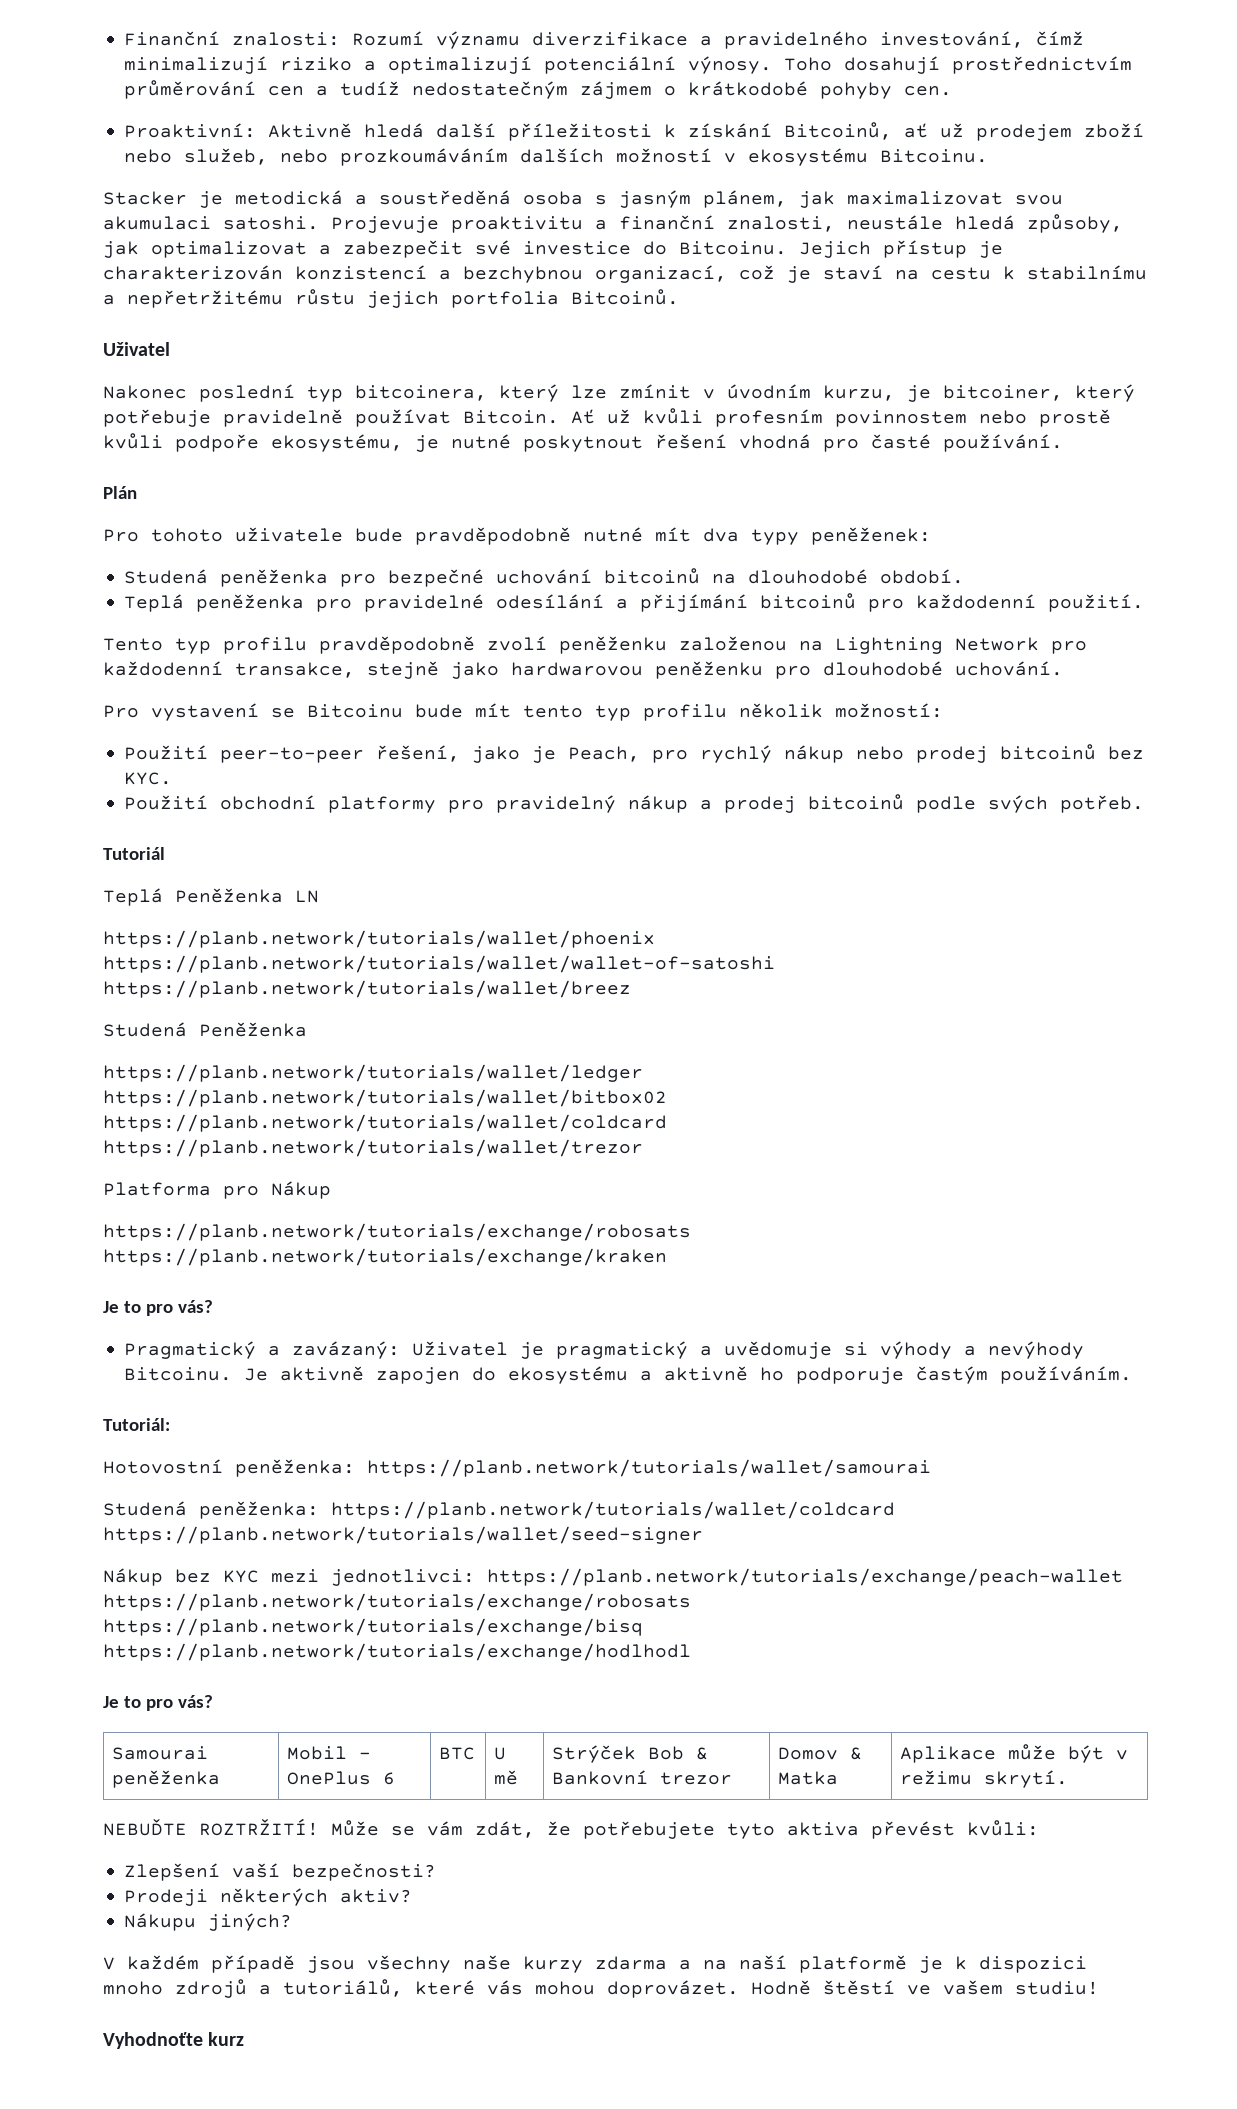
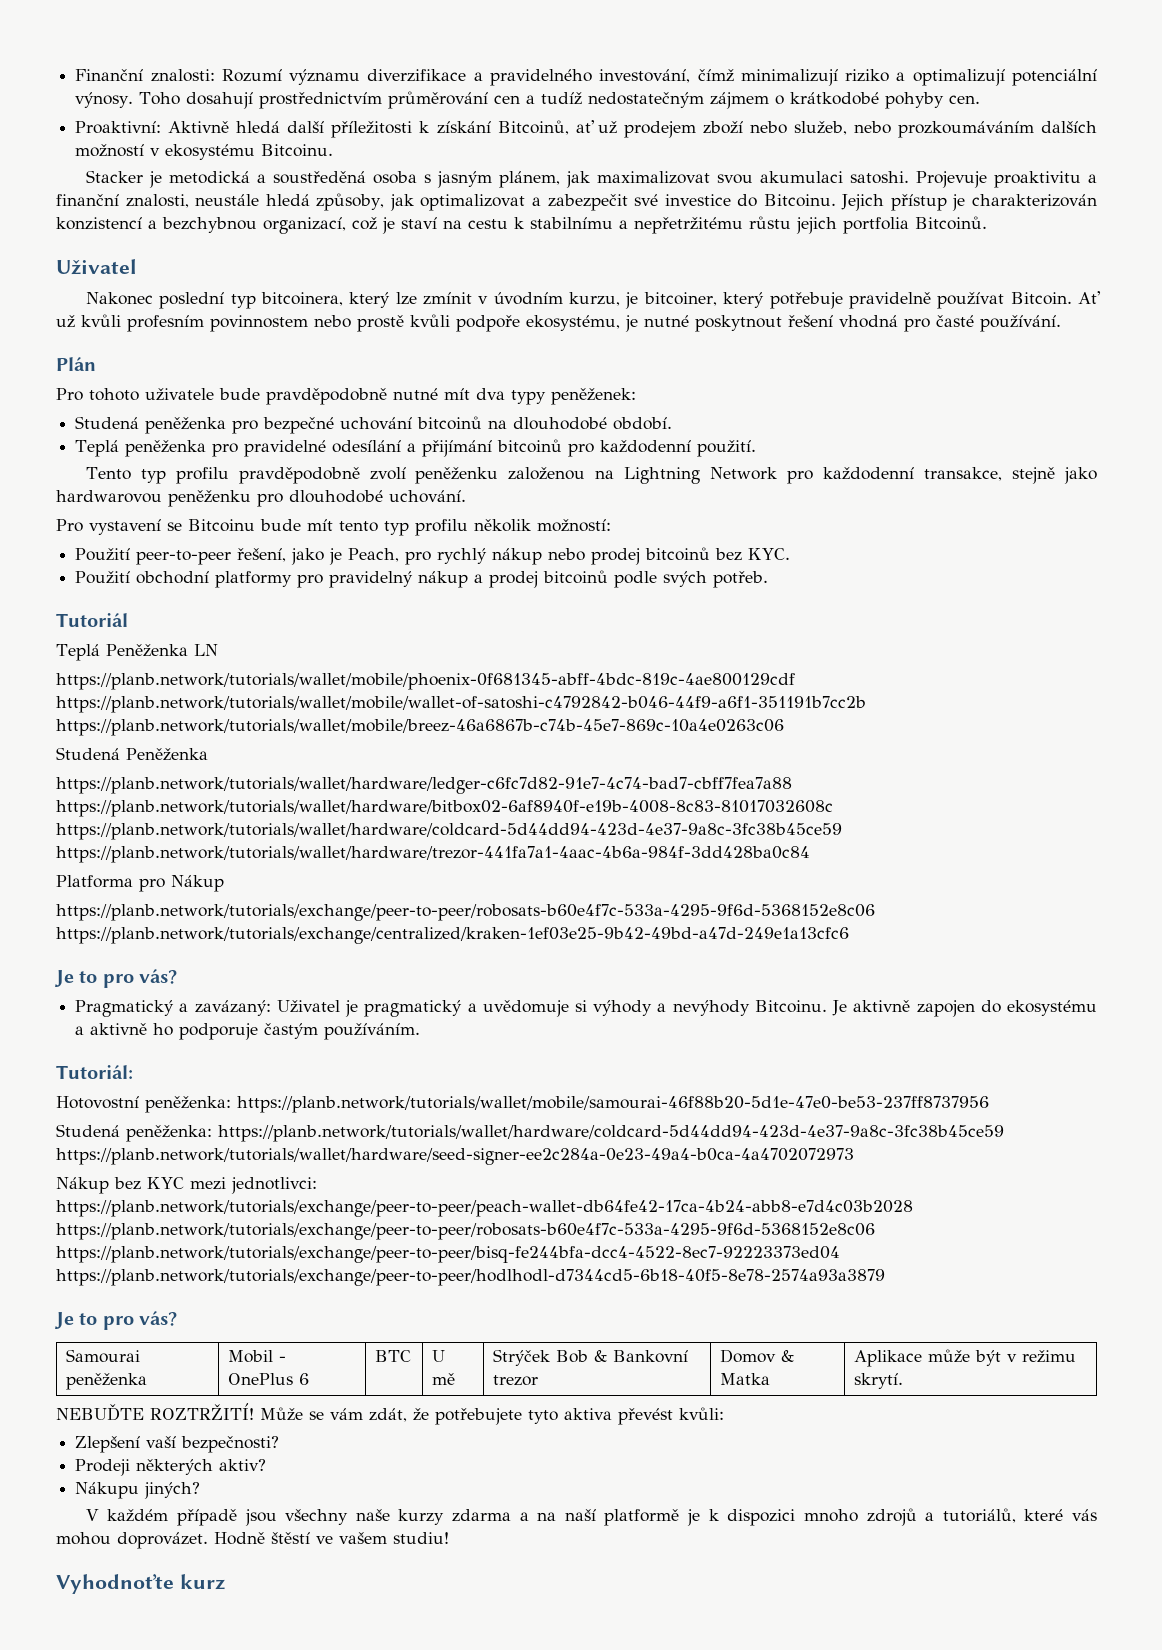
- https://planb.network/tutorials/wallet/phoenix https://planb.network/tutorials/wallet/wallet-of-satoshi https://planb.network/tutorials/wallet/breez
+ https://planb.network/tutorials/wallet/mobile/phoenix-0f681345-abff-4bdc-819c-4ae800129cdf https://planb.network/tutorials/wallet/mobile/wallet-of-satoshi-c4792842-b046-44f9-a6f1-351191b7cc2b https://planb.network/tutorials/wallet/mobile/breez-46a6867b-c74b-45e7-869c-10a4e0263c06
- https://planb.network/tutorials/wallet/ledger https://planb.network/tutorials/wallet/bitbox02 https://planb.network/tutorials/wallet/coldcard https://planb.network/tutorials/wallet/trezor
+ https://planb.network/tutorials/wallet/hardware/ledger-c6fc7d82-91e7-4c74-bad7-cbff7fea7a88 https://planb.network/tutorials/wallet/hardware/bitbox02-6af8940f-e19b-4008-8c83-81017032608c https://planb.network/tutorials/wallet/hardware/coldcard-5d44dd94-423d-4e37-9a8c-3fc38b45ce59 https://planb.network/tutorials/wallet/hardware/trezor-441fa7a1-4aac-4b6a-984f-3dd428ba0c84
- https://planb.network/tutorials/exchange/robosats https://planb.network/tutorials/exchange/kraken
+ https://planb.network/tutorials/exchange/peer-to-peer/robosats-b60e4f7c-533a-4295-9f6d-5368152e8c06 https://planb.network/tutorials/exchange/centralized/kraken-1ef03e25-9b42-49bd-a47d-249e1a13cfc6
- Hotovostní peněženka: https://planb.network/tutorials/wallet/samourai
+ Hotovostní peněženka: https://planb.network/tutorials/wallet/mobile/samourai-46f88b20-5d1e-47e0-be53-237ff8737956
- Studená peněženka: https://planb.network/tutorials/wallet/coldcard https://planb.network/tutorials/wallet/seed-signer
+ Studená peněženka: https://planb.network/tutorials/wallet/hardware/coldcard-5d44dd94-423d-4e37-9a8c-3fc38b45ce59 https://planb.network/tutorials/wallet/hardware/seed-signer-ee2c284a-0e23-49a4-b0ca-4a4702072973
- Nákup bez KYC mezi jednotlivci: https://planb.network/tutorials/exchange/peach-wallet https://planb.network/tutorials/exchange/robosats https://planb.network/tutorials/exchange/bisq https://planb.network/tutorials/exchange/hodlhodl
+ Nákup bez KYC mezi jednotlivci: https://planb.network/tutorials/exchange/peer-to-peer/peach-wallet-db64fe42-17ca-4b24-abb8-e7d4c03b2028 https://planb.network/tutorials/exchange/peer-to-peer/robosats-b60e4f7c-533a-4295-9f6d-5368152e8c06 https://planb.network/tutorials/exchange/peer-to-peer/bisq-fe244bfa-dcc4-4522-8ec7-92223373ed04 https://planb.network/tutorials/exchange/peer-to-peer/hodlhodl-d7344cd5-6b18-40f5-8e78-2574a93a3879

